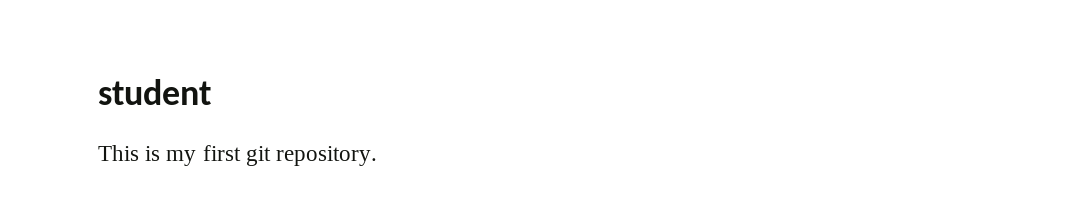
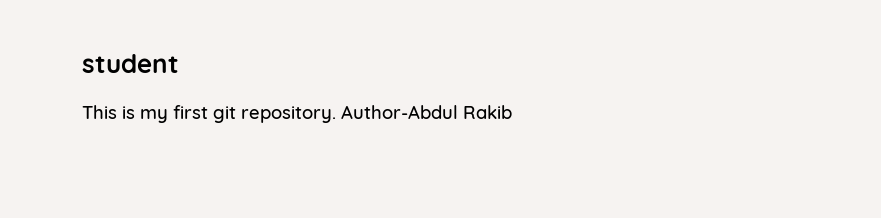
+ Author-Abdul Rakib

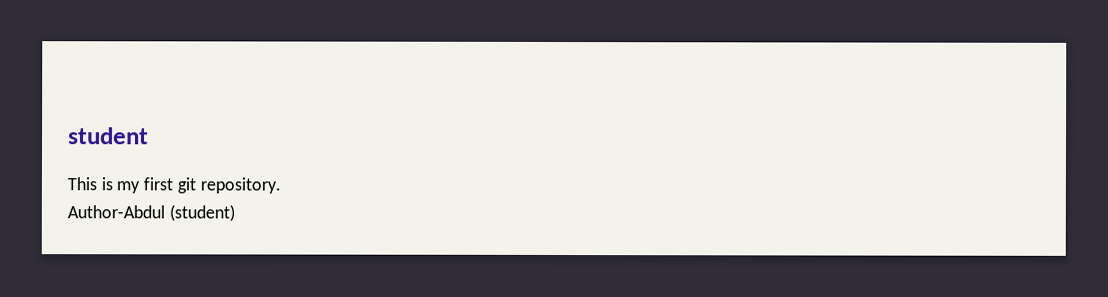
- This is my first git repository. Author-Abdul Rakib
+ This is my first git repository.
+ Author-Abdul (student)

